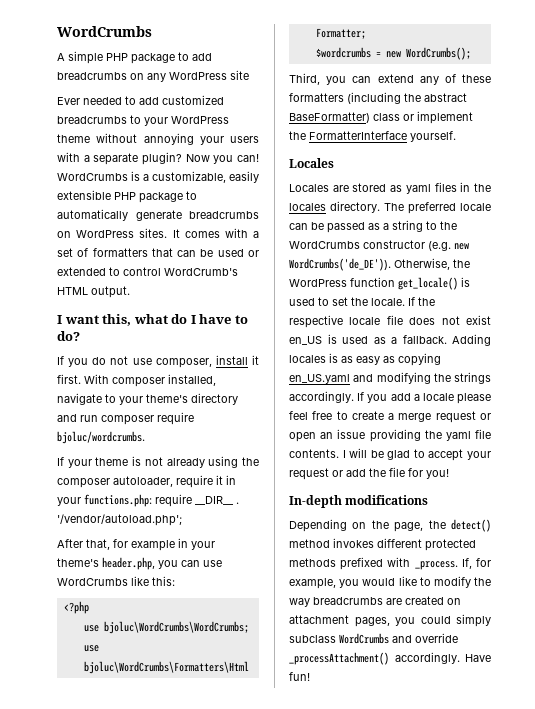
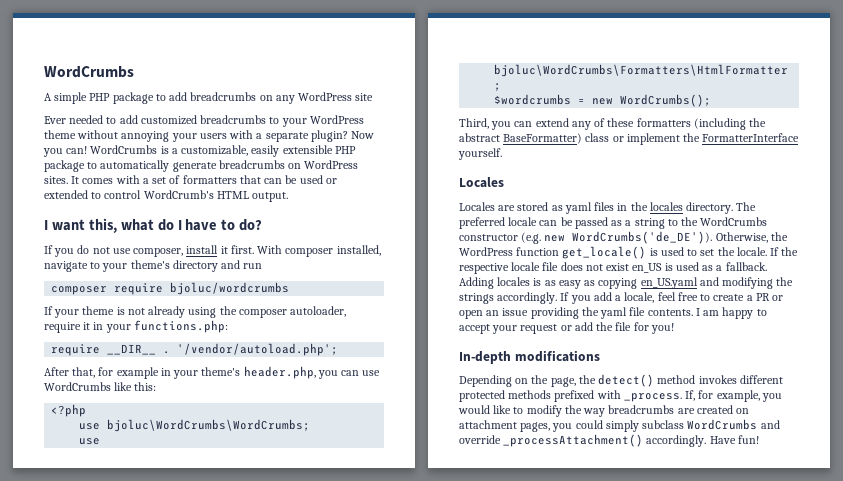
- With composer installed, navigate to your theme's directory and run composer require bjoluc/wordcrumbs.
+ With composer installed, navigate to your theme's directory and run
+ composer require bjoluc/wordcrumbs
- If your theme is not already using the composer autoloader, require it in your functions.php: require __DIR__ .
+ If your theme is not already using the composer autoloader, require it in your functions.php:
+ require __DIR__ .
- If you add a locale please feel free to create a merge request or open an issue providing the yaml file contents.
+ If you add a locale, feel free to create a PR or open an issue providing the yaml file contents.
- I will be glad to accept your request or add the file for you!
+ I am happy to accept your request or add the file for you!

